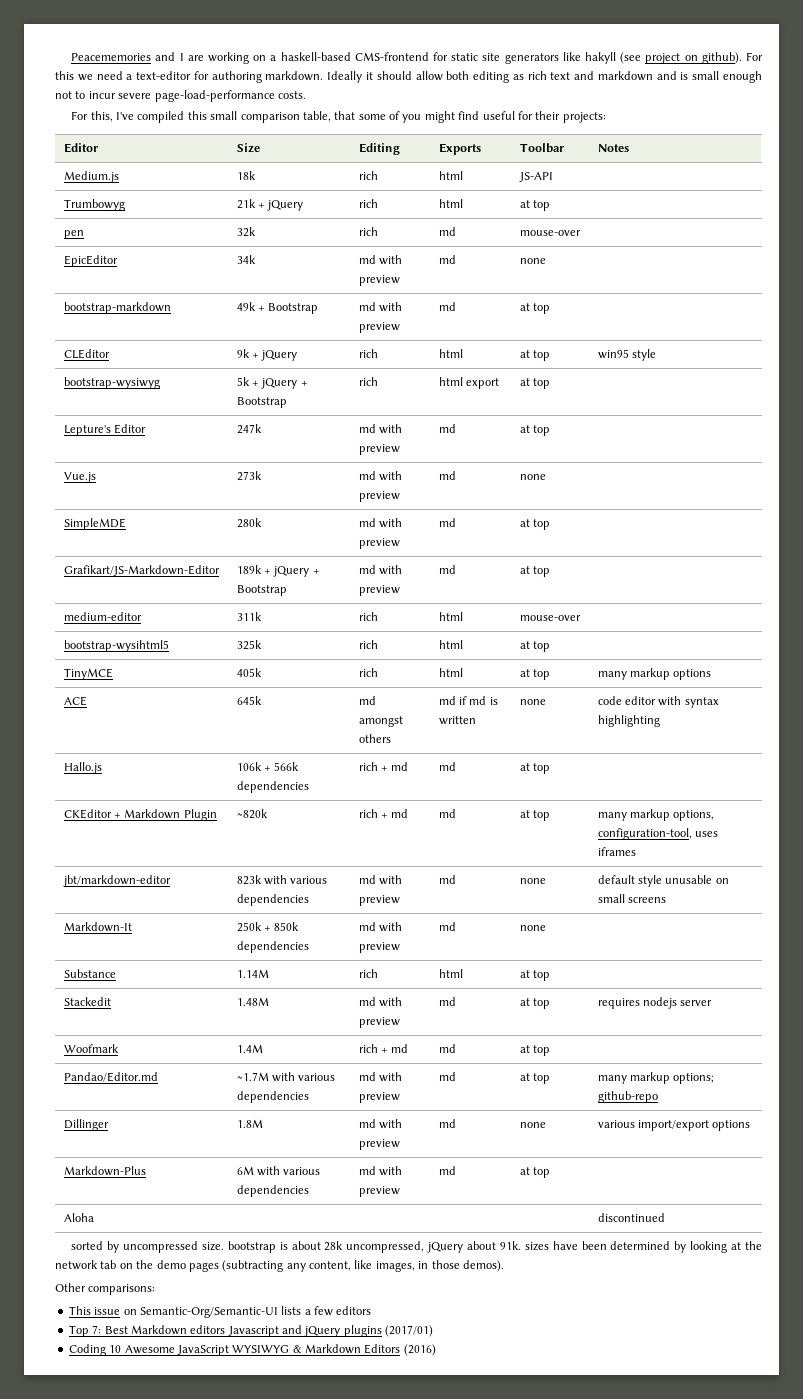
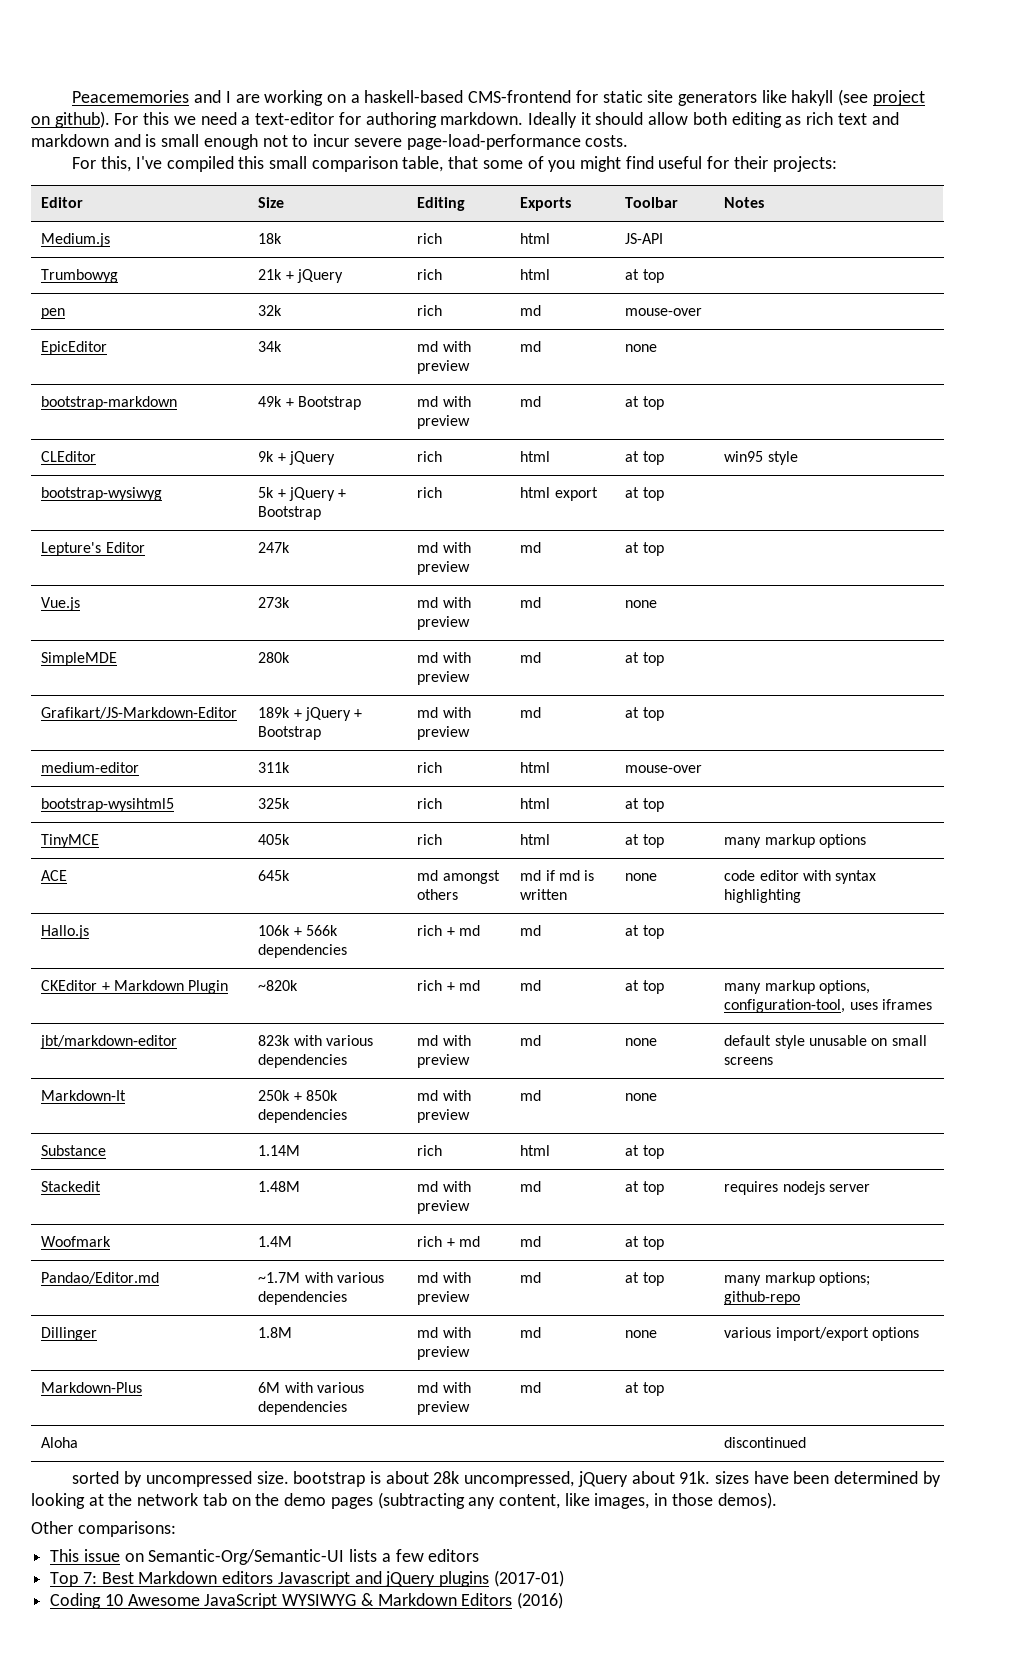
- Top 7: Best Markdown editors Javascript and jQuery plugins (2017/01)
+ Top 7: Best Markdown editors Javascript and jQuery plugins (2017-01)

